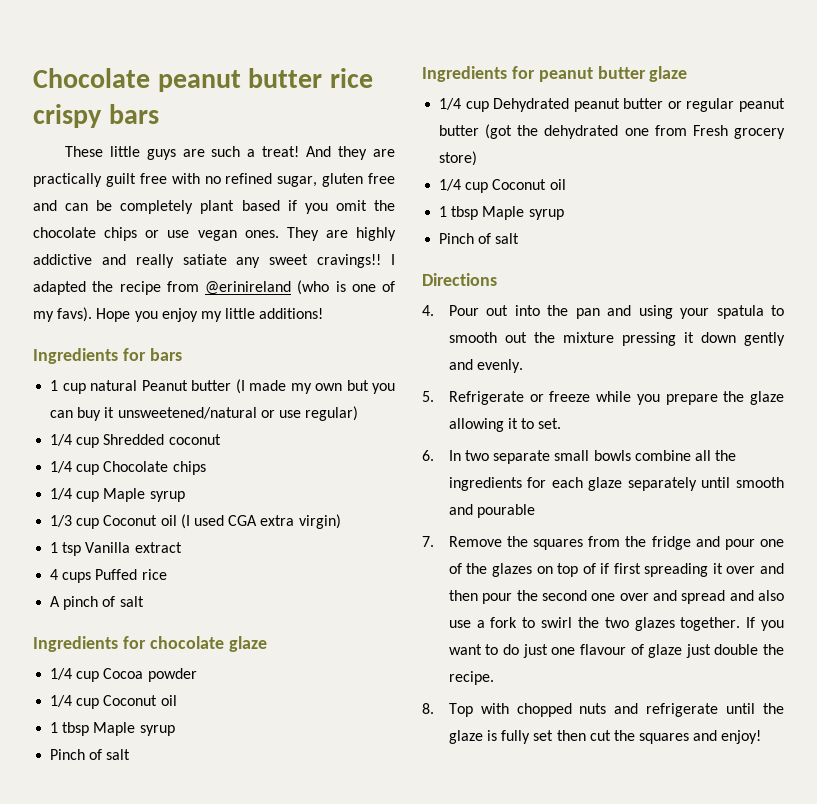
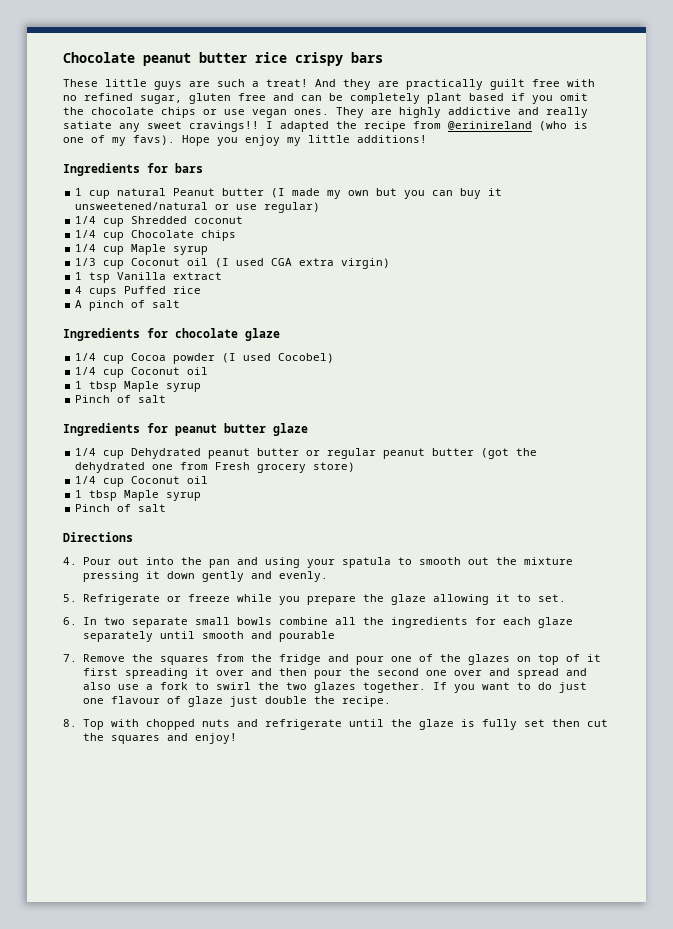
- 1/4 cup Cocoa powder
+ 1/4 cup Cocoa powder (I used Cocobel)
- 7. Remove the squares from the fridge and pour one of the glazes on top of if first spreading it over and then pour the second one over and spread and also use a fork to swirl the two glazes together.
+ 7. Remove the squares from the fridge and pour one of the glazes on top of it first spreading it over and then pour the second one over and spread and also use a fork to swirl the two glazes together.

